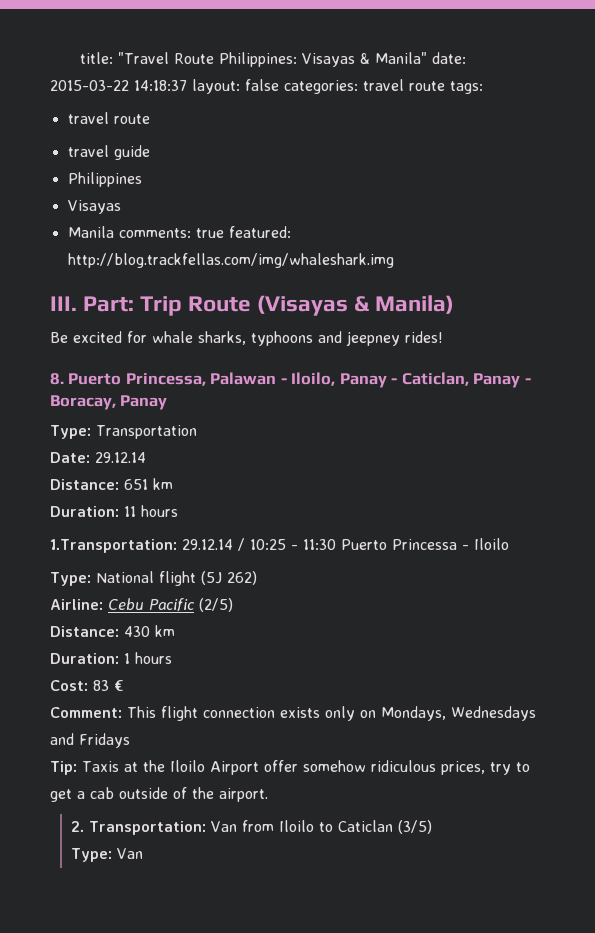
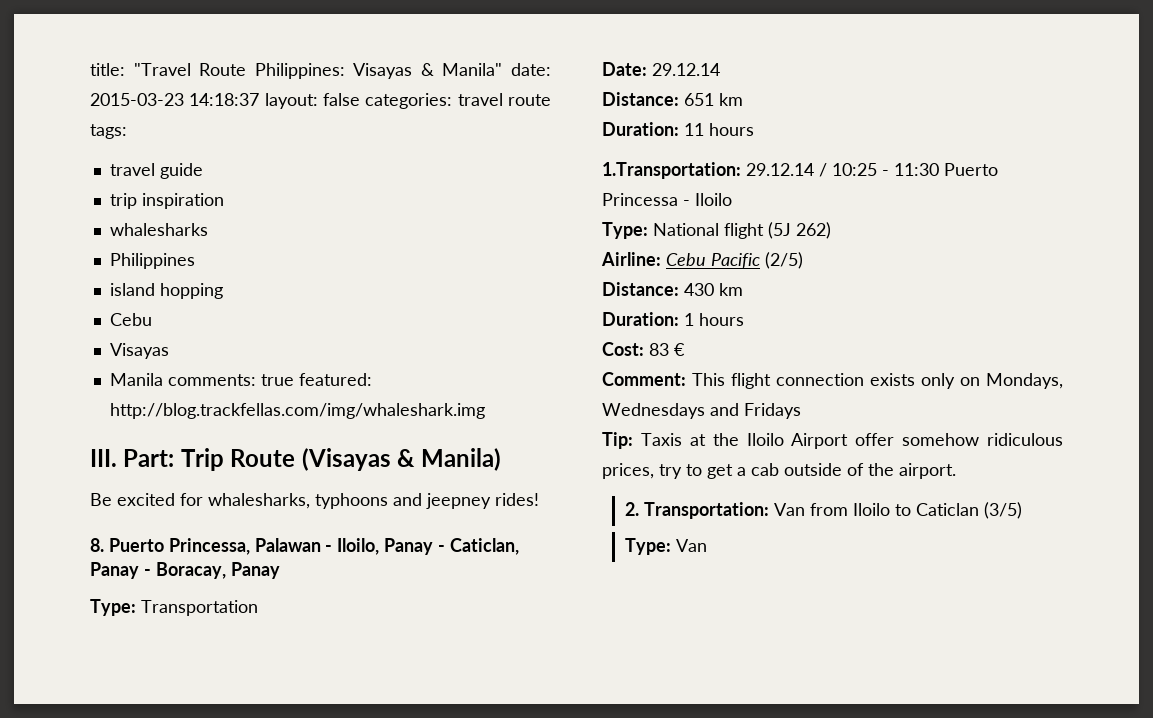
- title: "Travel Route Philippines: Visayas & Manila" date: 2015-03-22 14:18:37 layout: false categories: travel route tags:
- travel route
+ title: "Travel Route Philippines: Visayas & Manila" date: 2015-03-23 14:18:37 layout: false categories: travel route tags:
+ trip inspiration
+ whalesharks
  Philippines
+ island hopping
+ Cebu
- Be excited for whale sharks, typhoons and jeepney rides!
+ Be excited for whalesharks, typhoons and jeepney rides!

